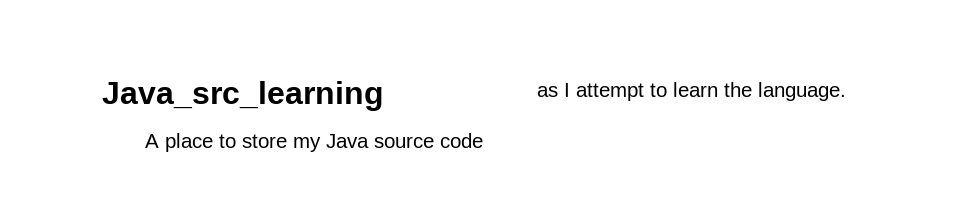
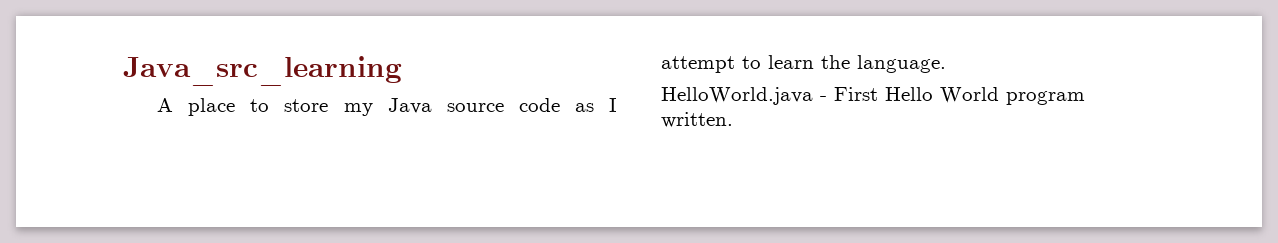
+ HelloWorld.java - First Hello World program written.

